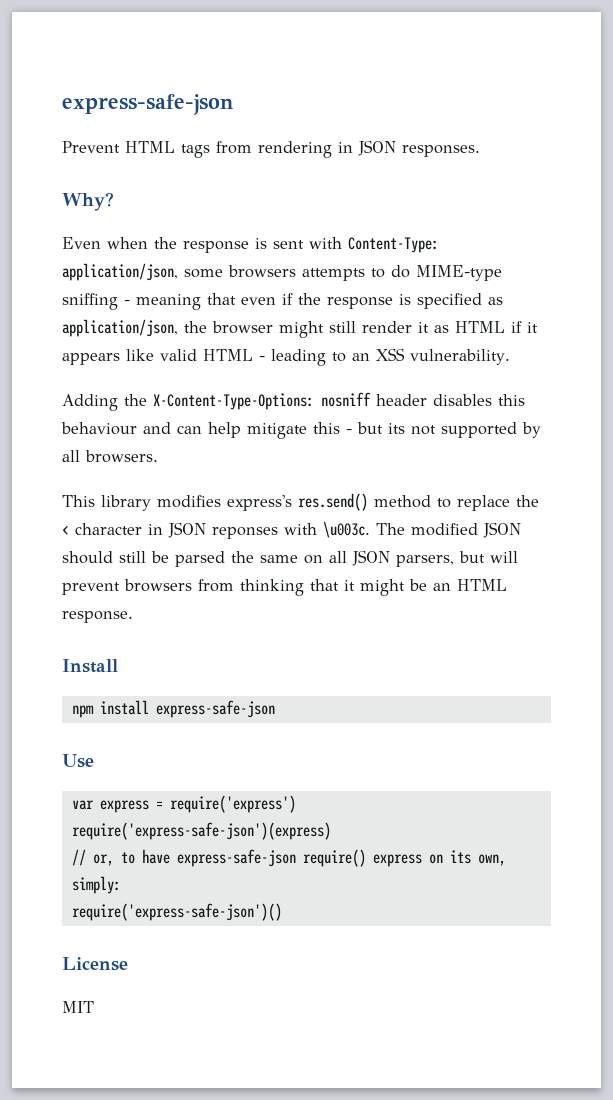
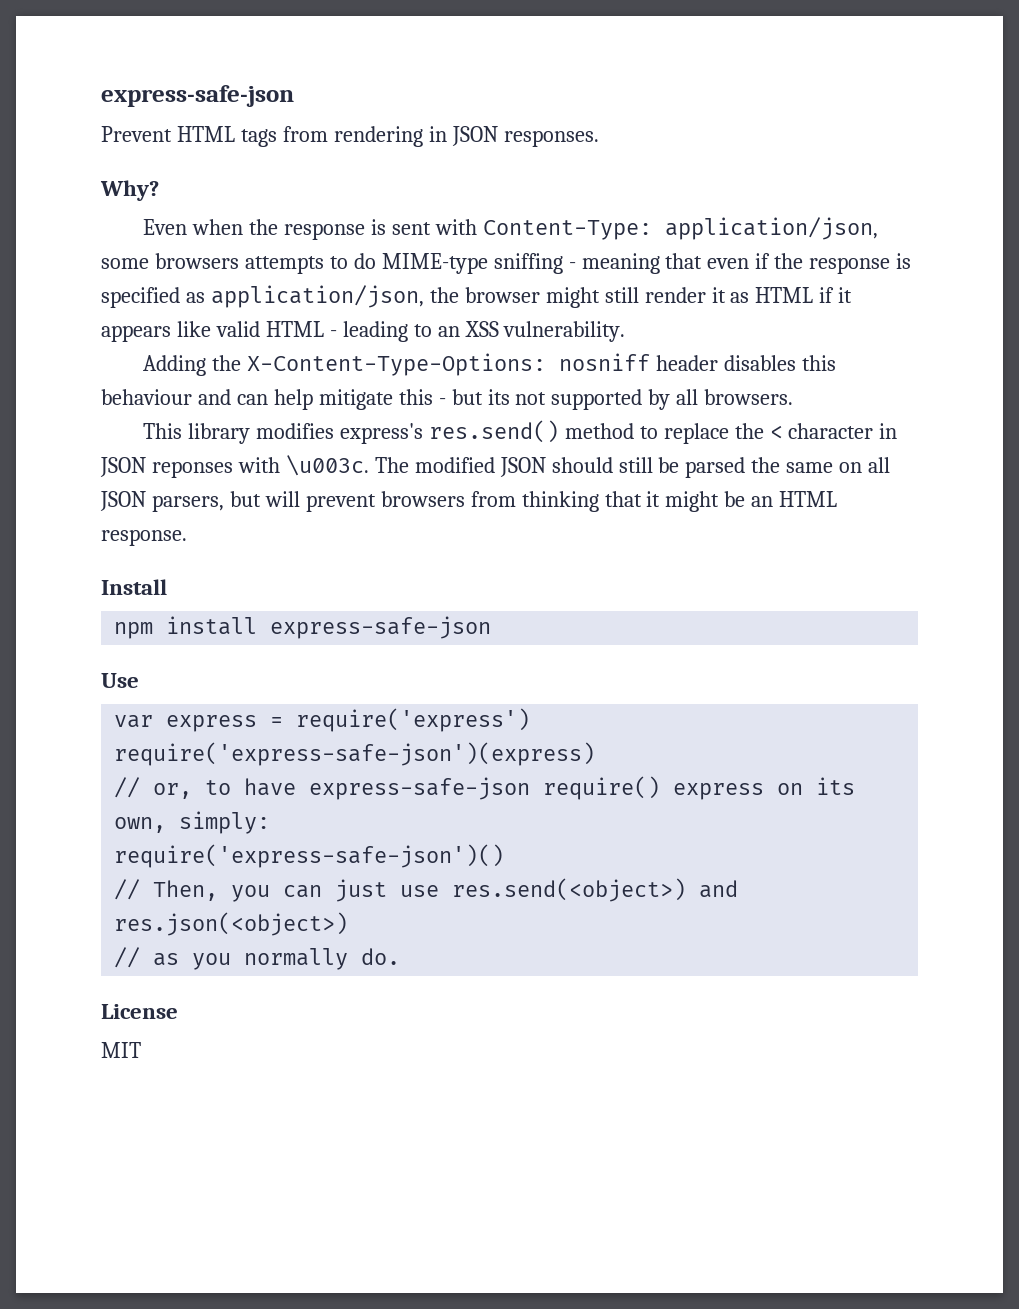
+ // Then, you can just use res.send(<object>) and res.json(<object>)
+ // as you normally do.

